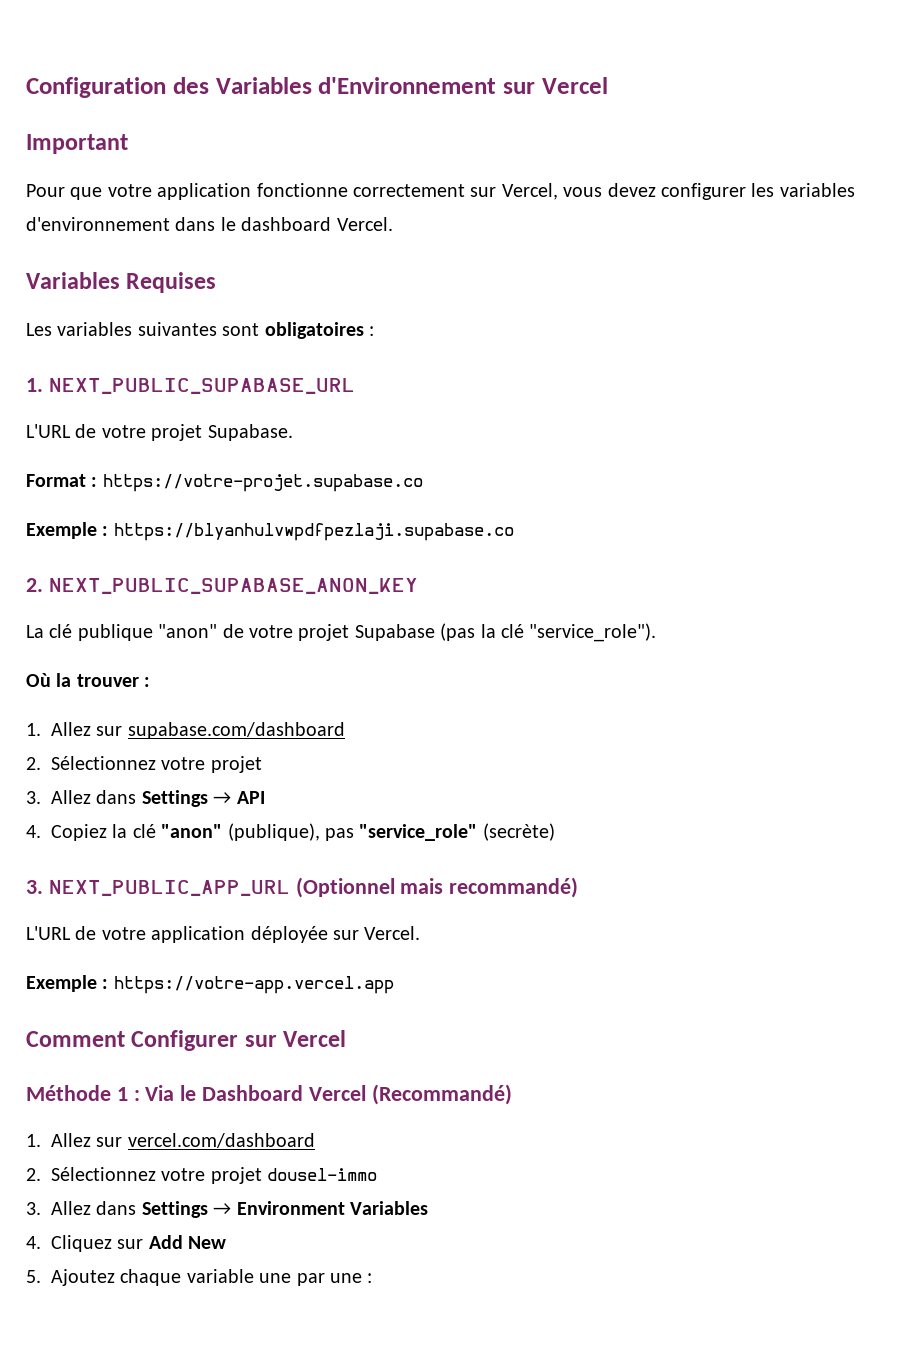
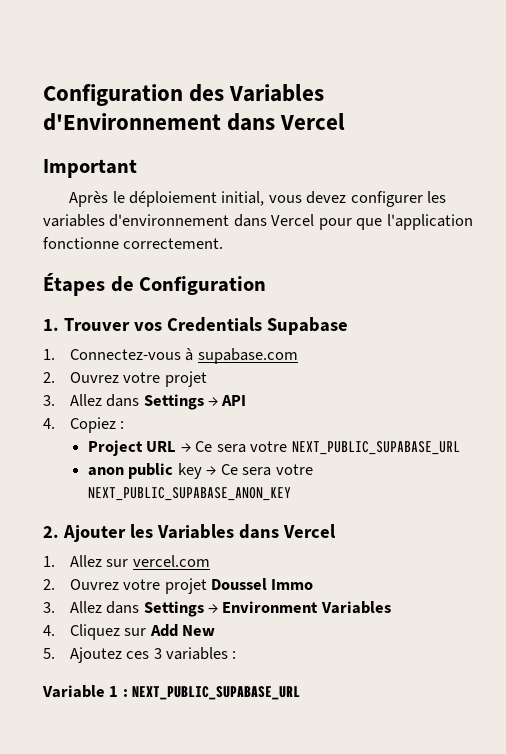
- Configuration des Variables d'Environnement sur Vercel
+ Configuration des Variables d'Environnement dans Vercel
- Pour que votre application fonctionne correctement sur Vercel, vous devez configurer les variables d'environnement dans le dashboard Vercel.
- Variables Requises
- Les variables suivantes sont obligatoires :
- 1. NEXT_PUBLIC_SUPABASE_URL
- L'URL de votre projet Supabase.
- Format : https://votre-projet.supabase.co
- Exemple : https://blyanhulvwpdfpezlaji.supabase.co
- 2. NEXT_PUBLIC_SUPABASE_ANON_KEY
- La clé publique "anon" de votre projet Supabase (pas la clé "service_role").
- Où la trouver :
- 1. Allez sur supabase.com/dashboard
- 2. Sélectionnez votre projet
+ Après le déploiement initial, vous devez configurer les variables d'environnement dans Vercel pour que l'application fonctionne correctement.
+ Étapes de Configuration
+ 1. Trouver vos Credentials Supabase
+ 1. Connectez-vous à supabase.com
+ 2. Ouvrez votre projet
- 4. Copiez la clé "anon" (publique), pas "service_role" (secrète)
- 3. NEXT_PUBLIC_APP_URL (Optionnel mais recommandé)
- L'URL de votre application déployée sur Vercel.
- Exemple : https://votre-app.vercel.app
- Comment Configurer sur Vercel
- Méthode 1 : Via le Dashboard Vercel (Recommandé)
- 1. Allez sur vercel.com/dashboard
- 2. Sélectionnez votre projet dousel-immo
+ 4. Copiez :
+ Project URL → Ce sera votre NEXT_PUBLIC_SUPABASE_URL
+ anon public key → Ce sera votre NEXT_PUBLIC_SUPABASE_ANON_KEY
+ 2. Ajouter les Variables dans Vercel
+ 1. Allez sur vercel.com
+ 2. Ouvrez votre projet Doussel Immo
- 5. Ajoutez chaque variable une par une :
+ 5. Ajoutez ces 3 variables :
+ Variable 1 : NEXT_PUBLIC_SUPABASE_URL

